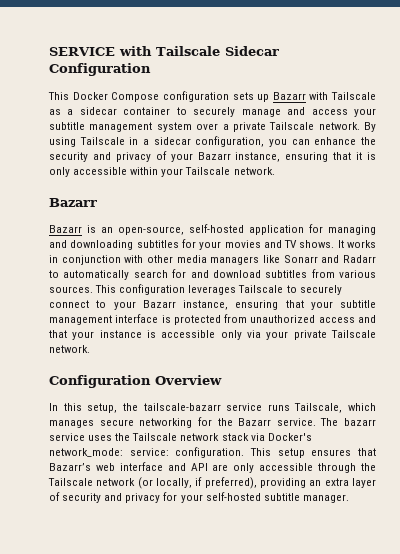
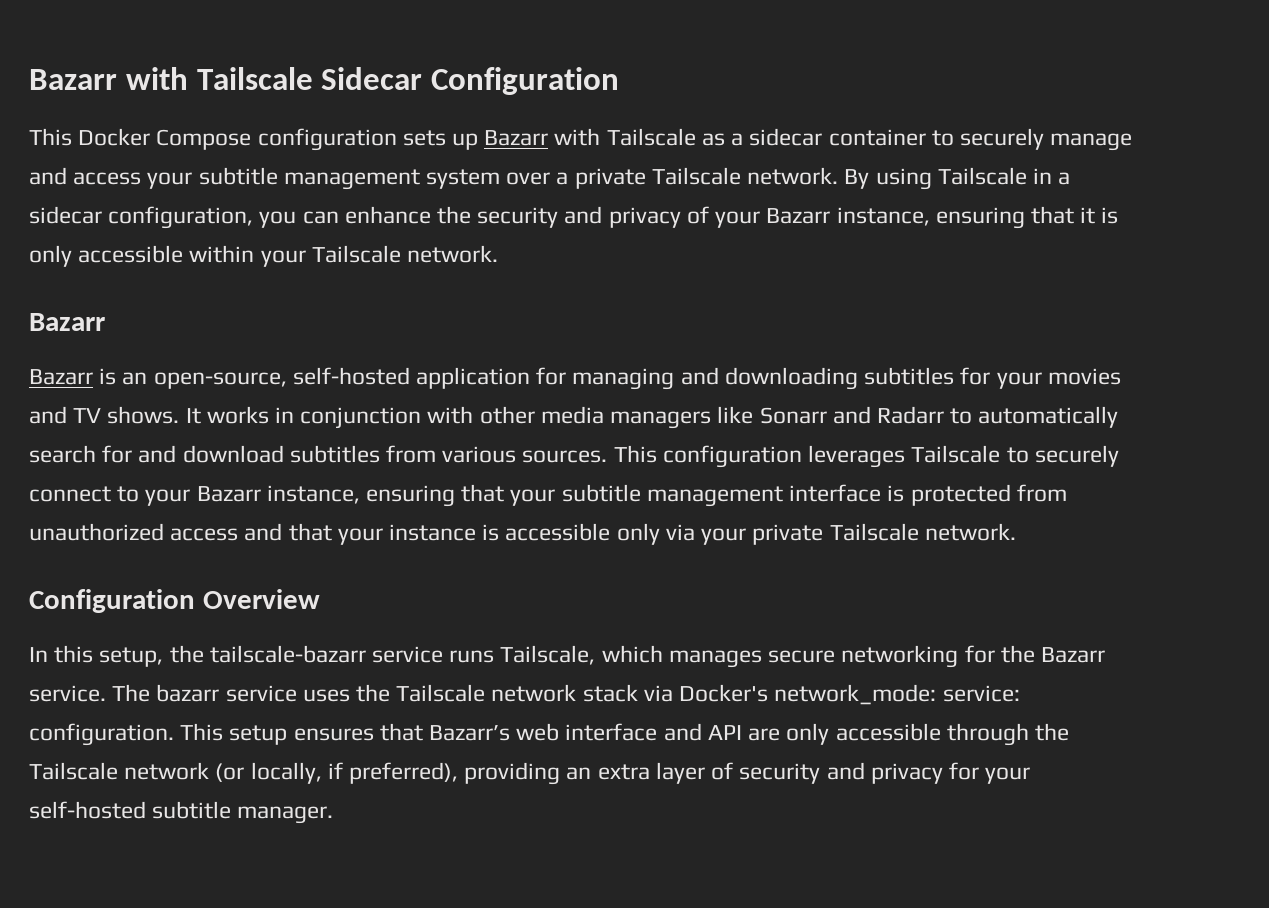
- SERVICE with Tailscale Sidecar Configuration
+ Bazarr with Tailscale Sidecar Configuration

